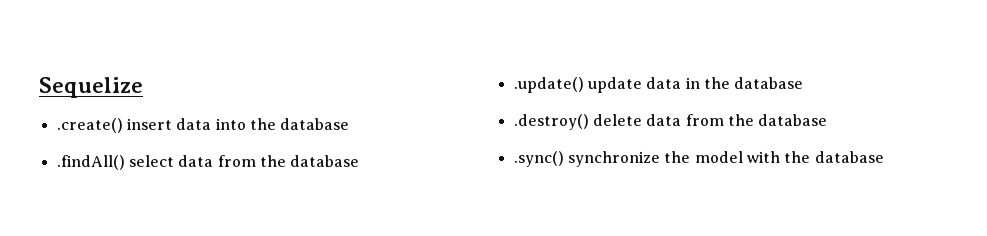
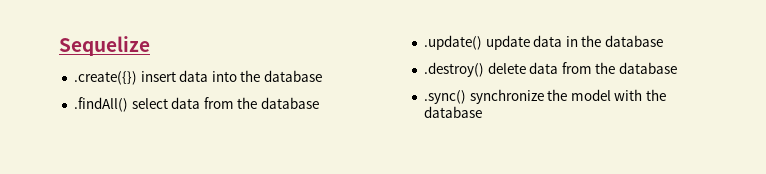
- .create() insert data into the database
+ .create({}) insert data into the database

